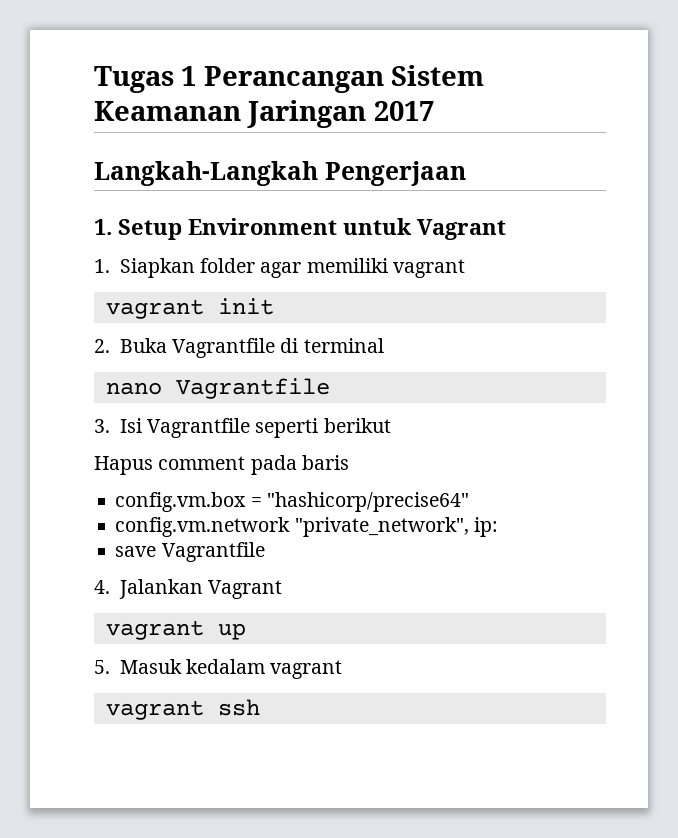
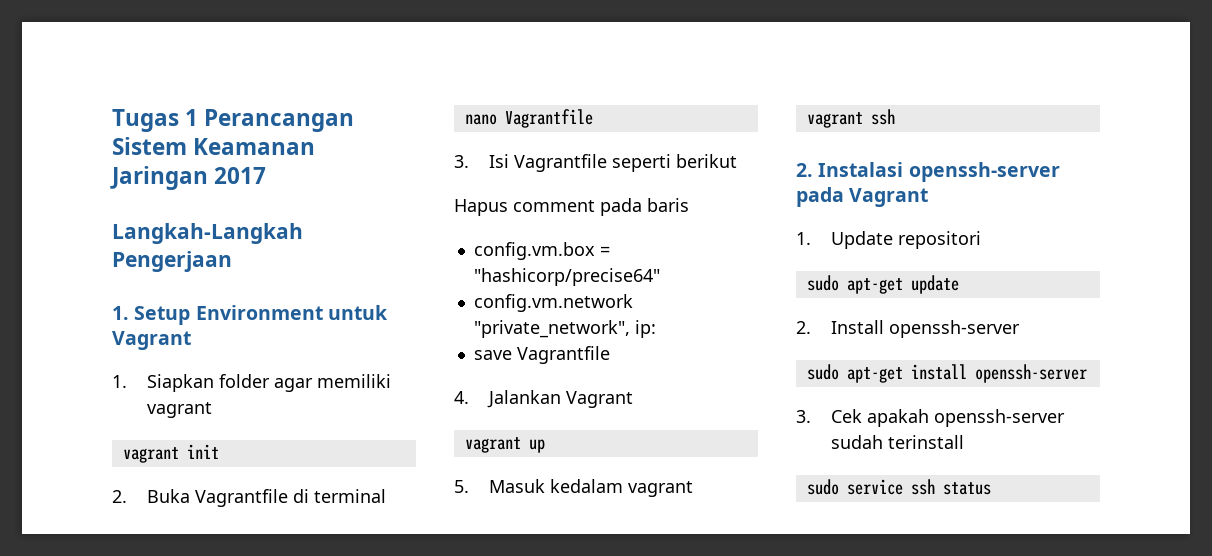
+ 2. Instalasi openssh-server pada Vagrant
+ 1. Update repositori
+ sudo apt-get update
+ 2. Install openssh-server
+ sudo apt-get install openssh-server
+ 3. Cek apakah openssh-server sudah terinstall
+ sudo service ssh status

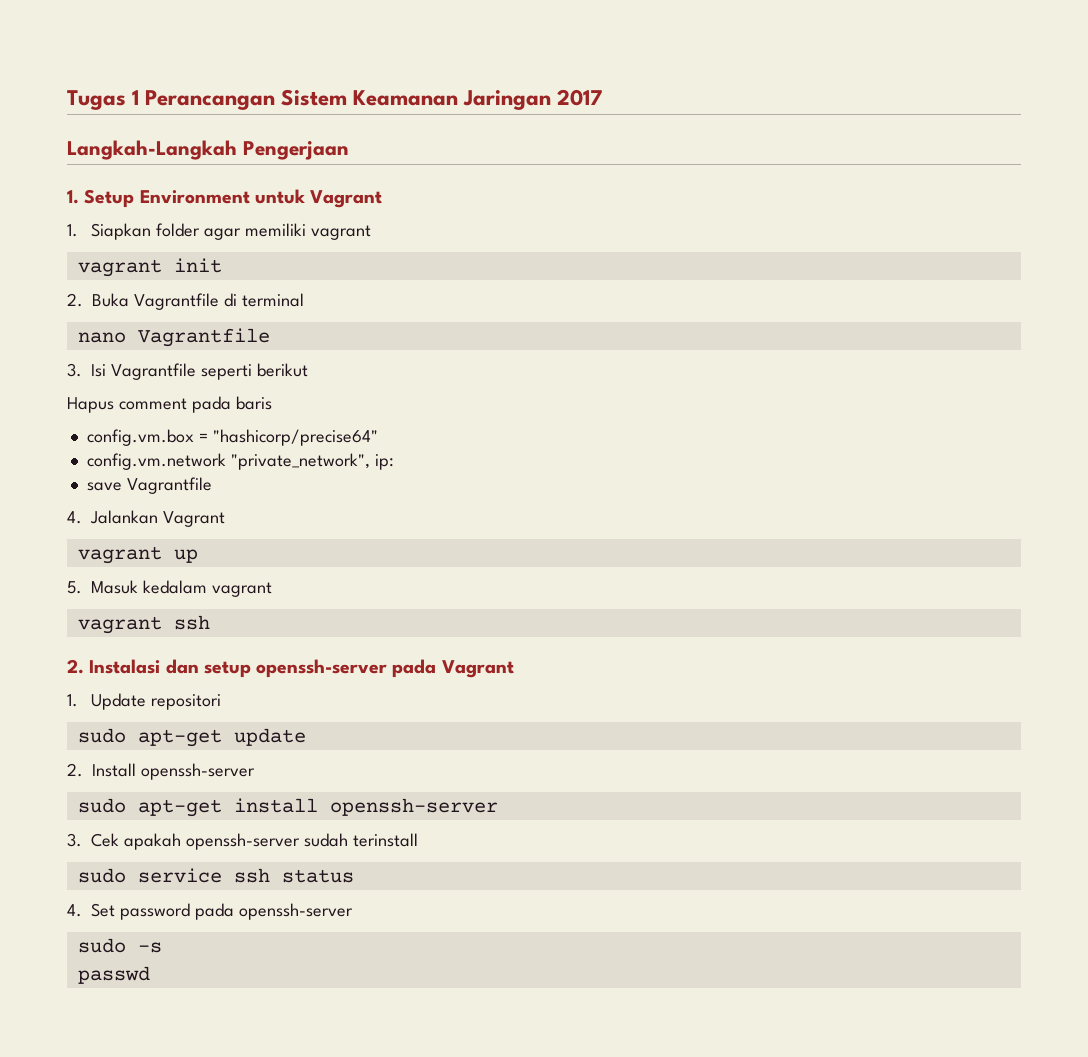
- 2. Instalasi openssh-server pada Vagrant
+ 2. Instalasi dan setup openssh-server pada Vagrant
+ 4. Set password pada openssh-server
+ sudo -s
+ passwd

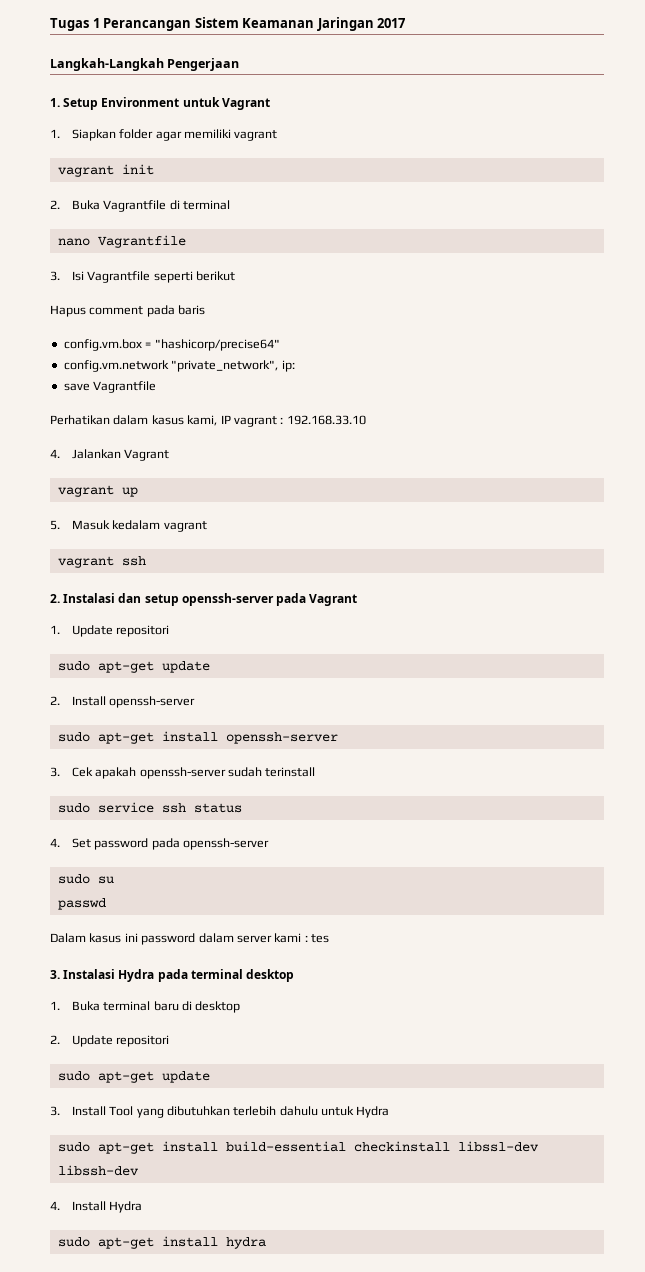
+ Perhatikan dalam kasus kami, IP vagrant : 192.168.33.10
- sudo -s
+ sudo su
+ Dalam kasus ini password dalam server kami : tes
+ 3. Instalasi Hydra pada terminal desktop
+ 1. Buka terminal baru di desktop
+ 2. Update repositori
+ sudo apt-get update
+ 3. Install Tool yang dibutuhkan terlebih dahulu untuk Hydra
+ sudo apt-get install build-essential checkinstall libssl-dev libssh-dev
+ 4. Install Hydra
+ sudo apt-get install hydra

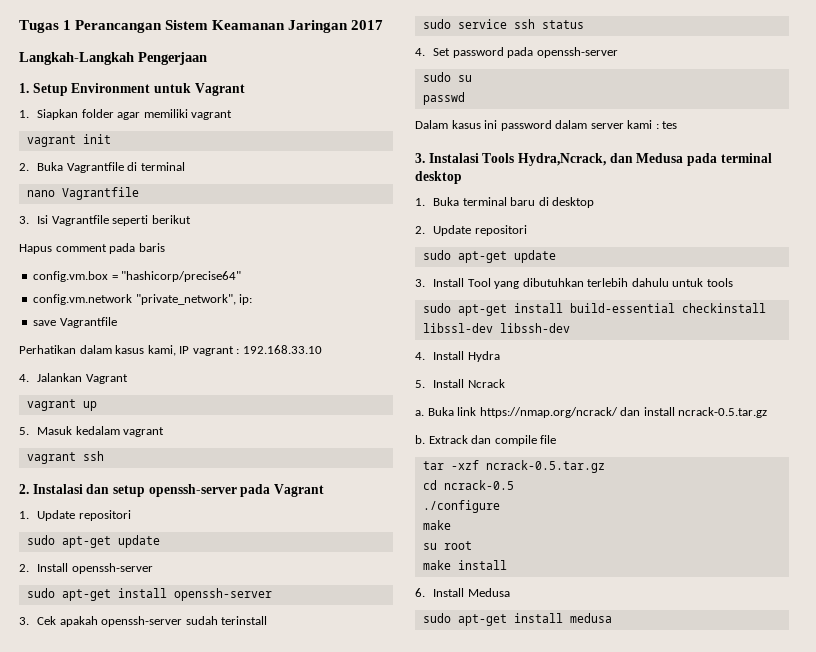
- 3. Instalasi Hydra pada terminal desktop
+ 3. Instalasi Tools Hydra,Ncrack, dan Medusa pada terminal desktop
- 3. Install Tool yang dibutuhkan terlebih dahulu untuk Hydra
+ 3. Install Tool yang dibutuhkan terlebih dahulu untuk tools
- sudo apt-get install hydra
+ 5. Install Ncrack
+ a. Buka link https://nmap.org/ncrack/ dan install ncrack-0.5.tar.gz
+ b. Extrack dan compile file
+ tar -xzf ncrack-0.5.tar.gz
+ cd ncrack-0.5
+ ./configure
+ make
+ su root
+ make install
+ 6. Install Medusa
+ sudo apt-get install medusa

